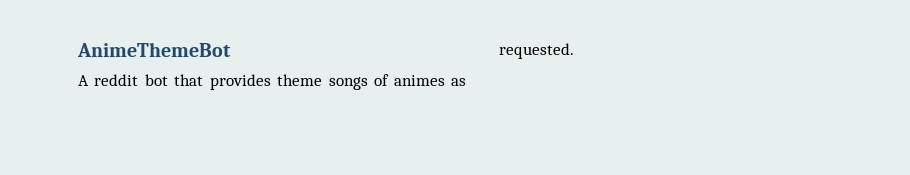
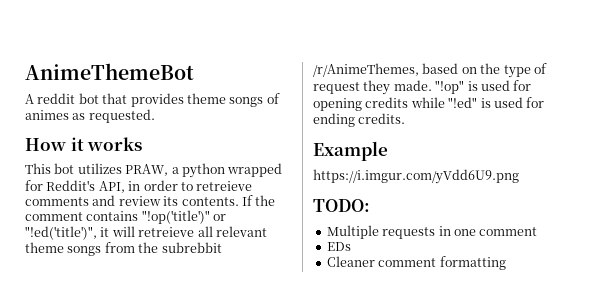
+ How it works
+ This bot utilizes PRAW, a python wrapped for Reddit's API, in order to retreieve comments and review its contents. If the comment contains "!op('title')" or "!ed('title')", it will retreieve all relevant theme songs from the subrebbit /r/AnimeThemes, based on the type of request they made. "!op" is used for opening credits while "!ed" is used for ending credits.
+ Example
+ https://i.imgur.com/yVdd6U9.png
+ TODO:
+ Multiple requests in one comment
+ EDs
+ Cleaner comment formatting

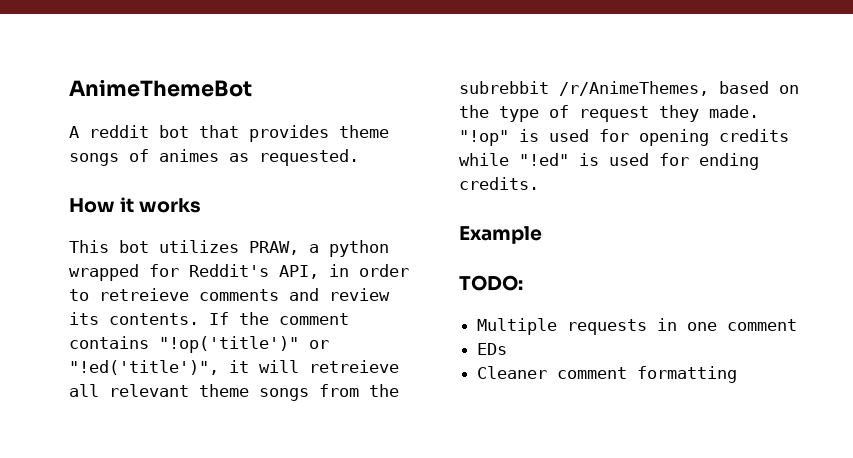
- https://i.imgur.com/yVdd6U9.png

